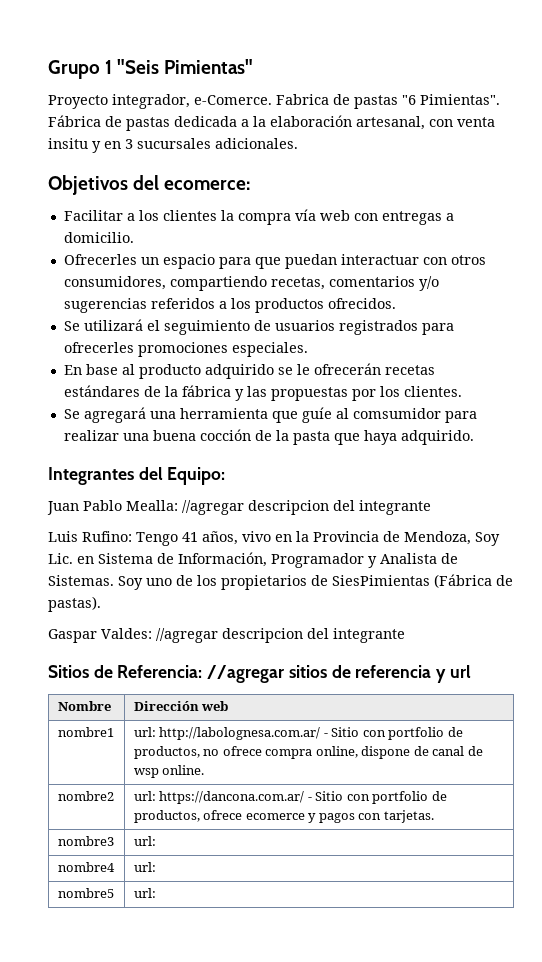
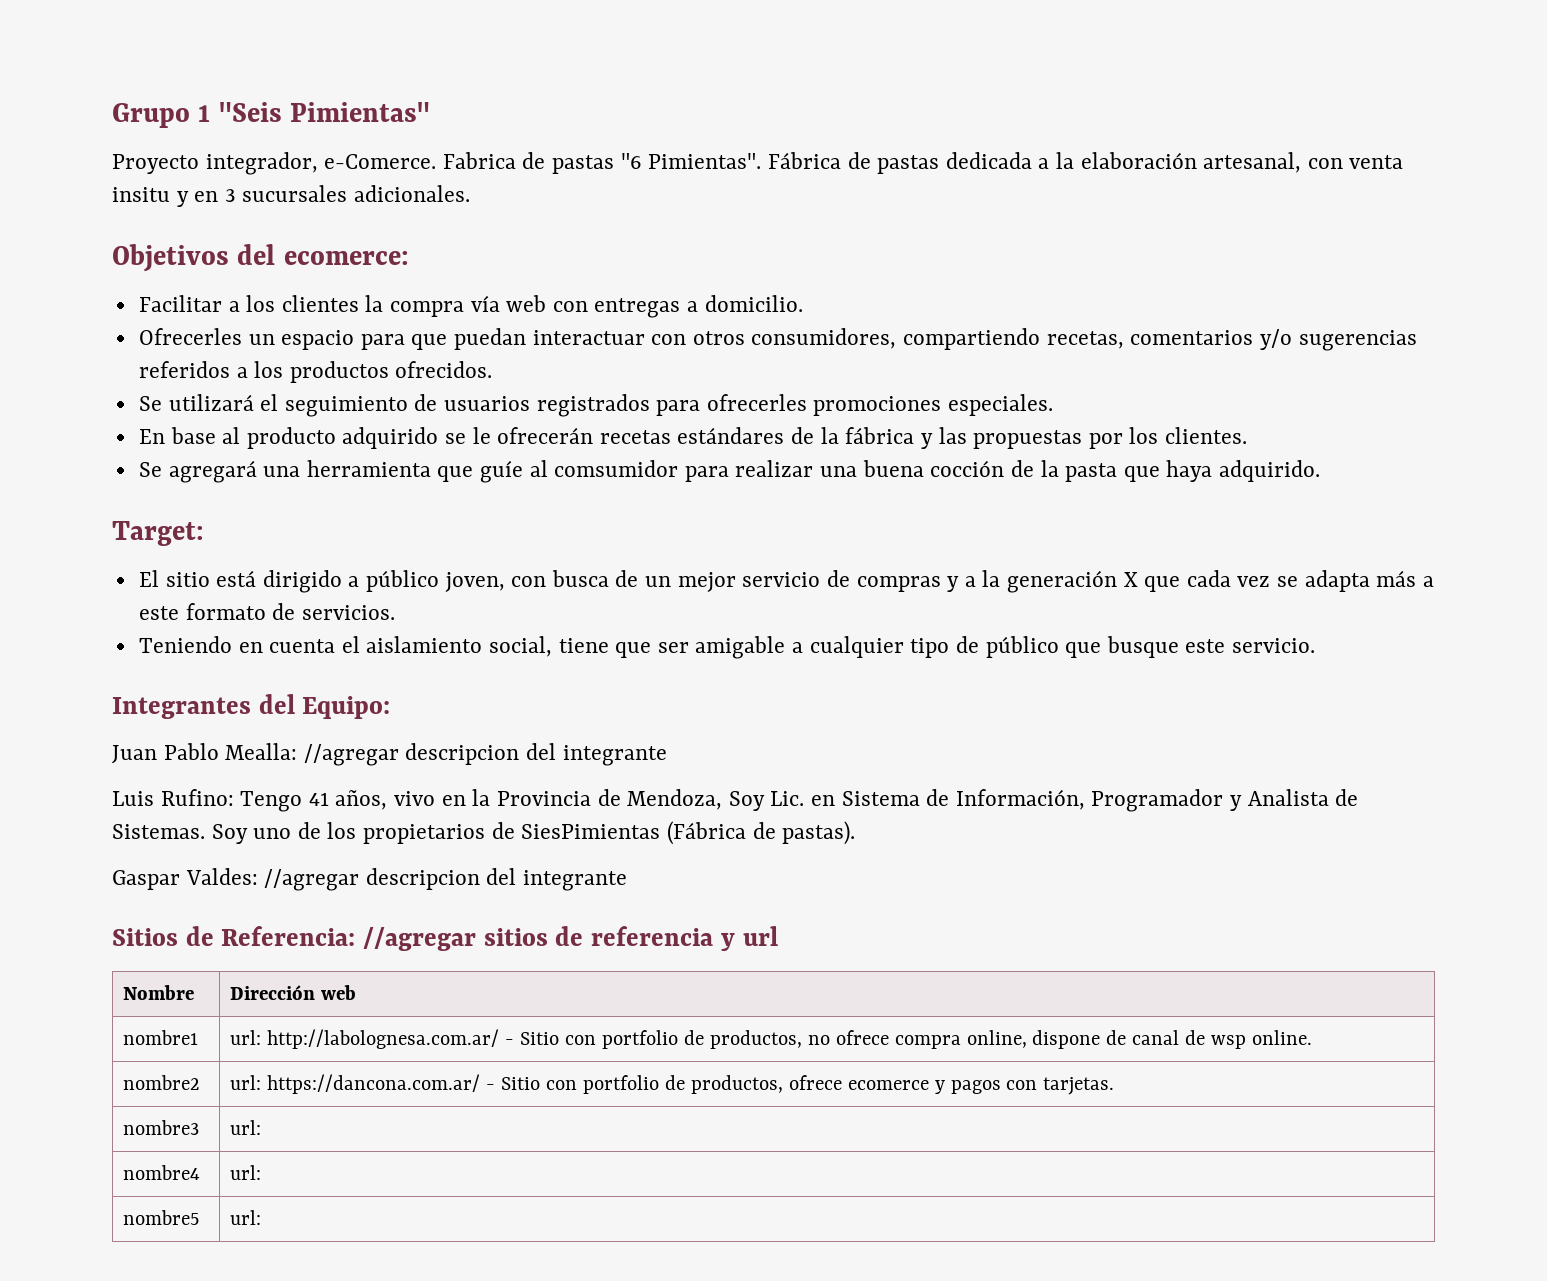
+ Target:
+ El sitio está dirigido a público joven, con busca de un mejor servicio de compras y a la generación X que cada vez se adapta más a este formato de servicios.
+ Teniendo en cuenta el aislamiento social, tiene que ser amigable a cualquier tipo de público que busque este servicio.

